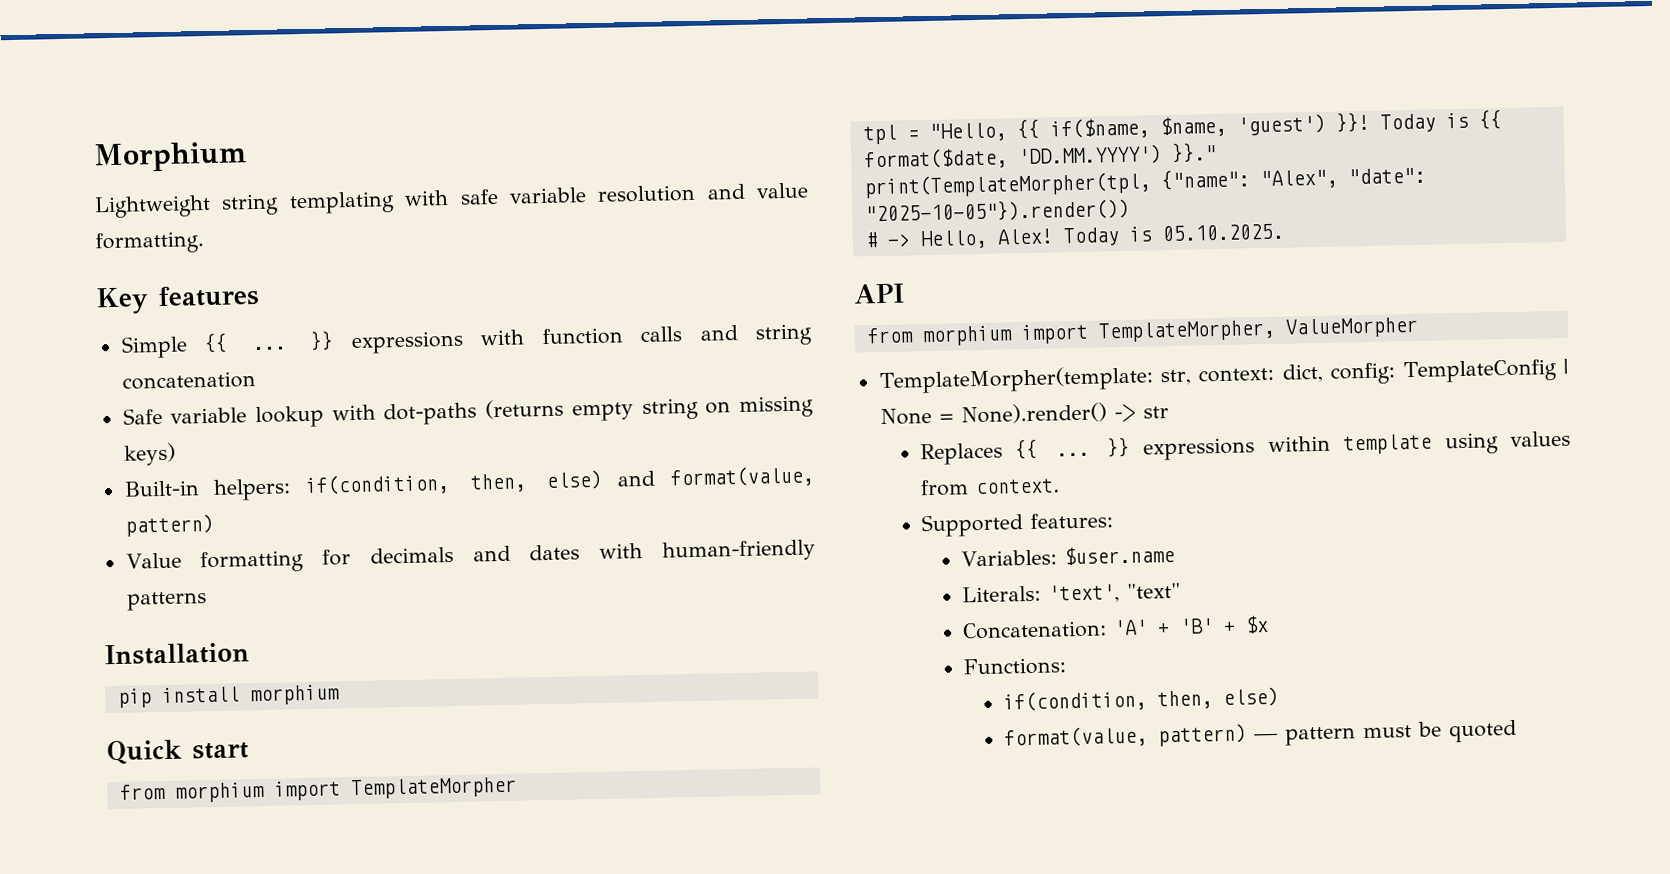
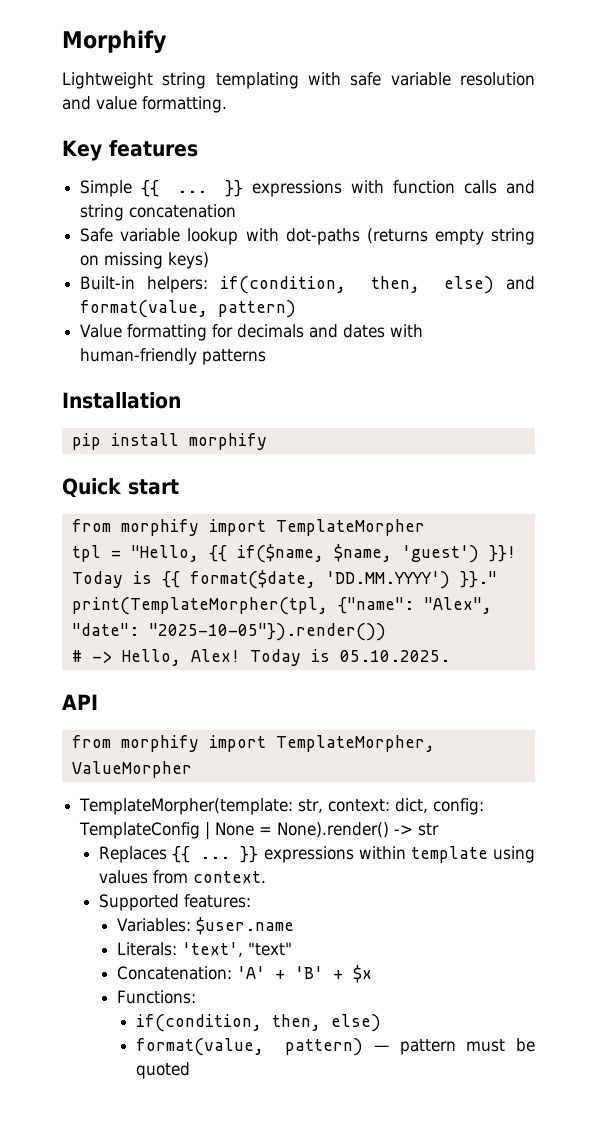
- Morphium
+ Morphify
- pip install morphium
+ pip install morphify
- from morphium import TemplateMorpher
+ from morphify import TemplateMorpher
- from morphium import TemplateMorpher, ValueMorpher
+ from morphify import TemplateMorpher, ValueMorpher

